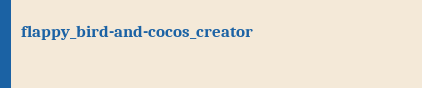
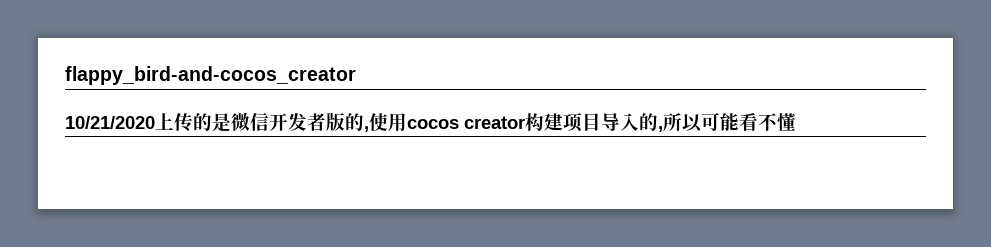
+ 10/21/2020上传的是微信开发者版的,使用cocos creator构建项目导入的,所以可能看不懂

